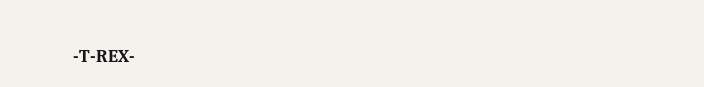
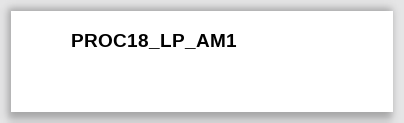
- -T-REX-
+ PROC18_LP_AM1

